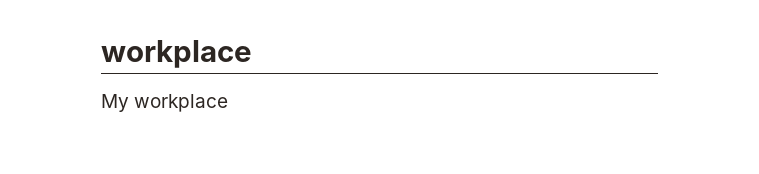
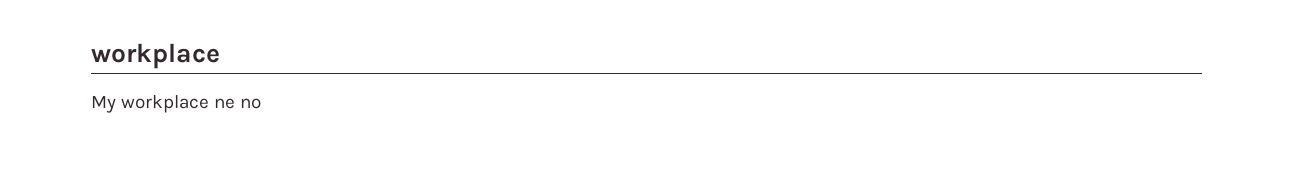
- My workplace
+ My workplace ne no

